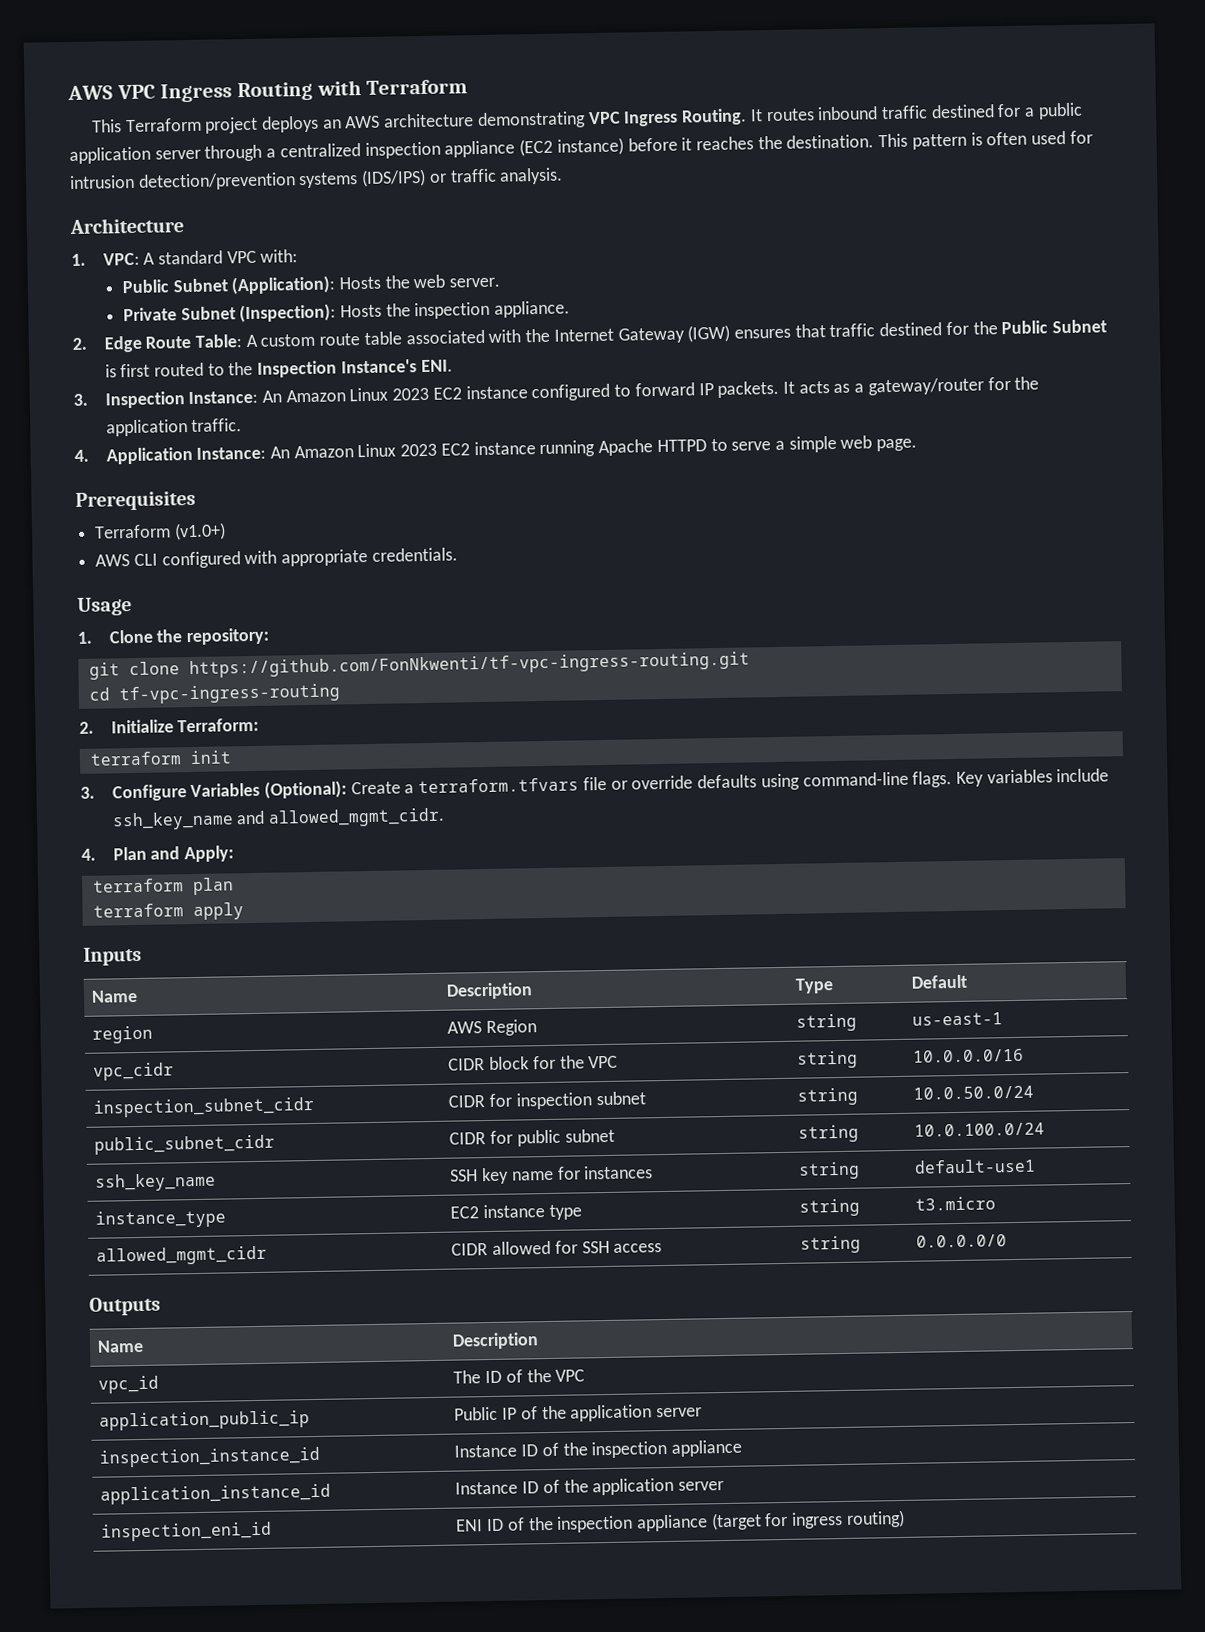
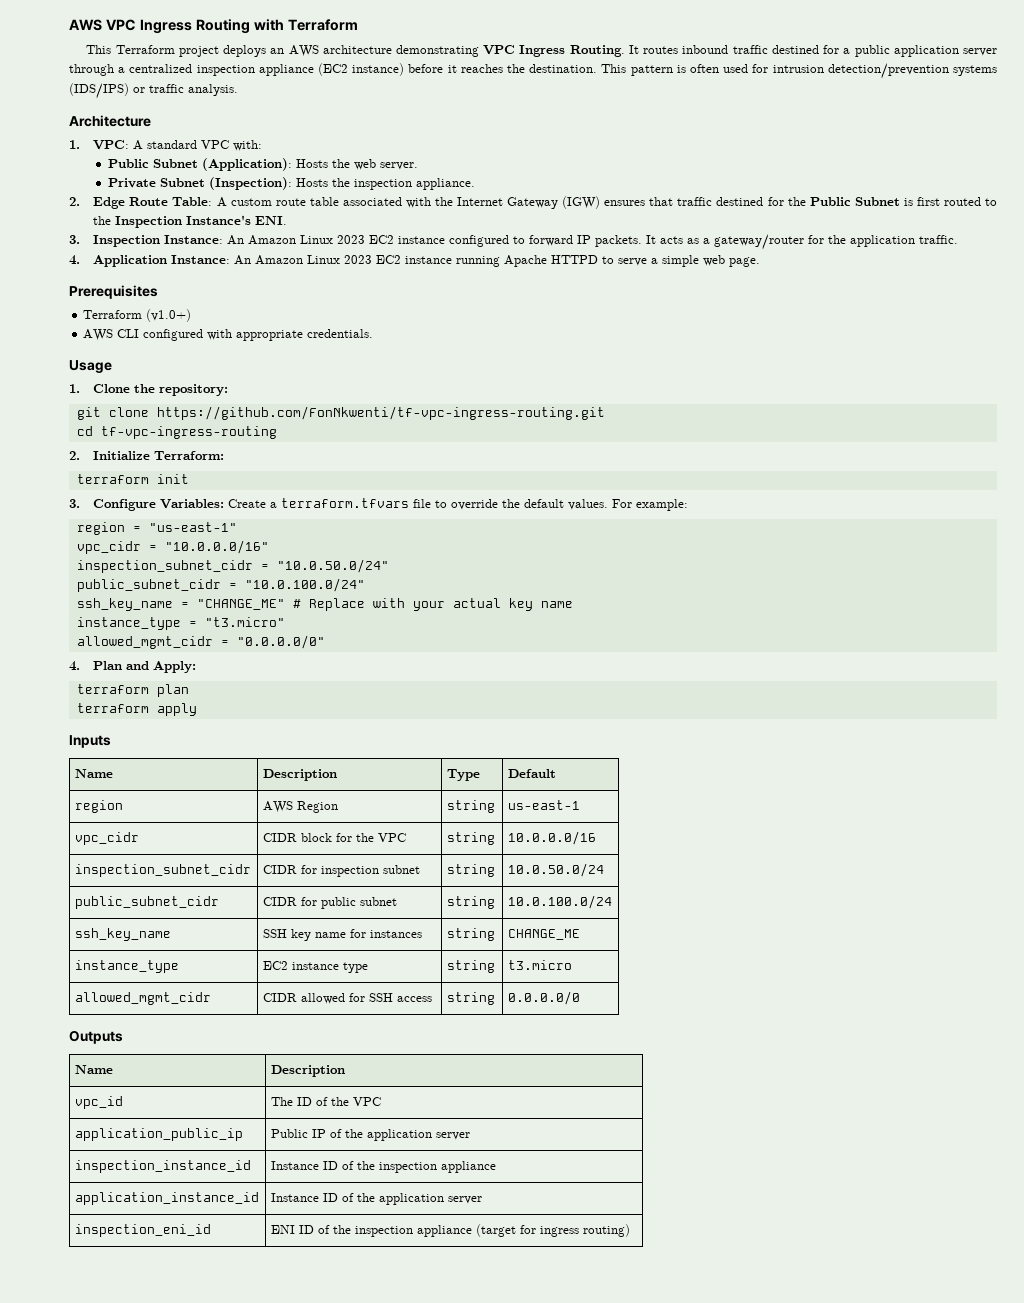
- 3. Configure Variables (Optional): Create a terraform.tfvars file or override defaults using command-line flags. Key variables include ssh_key_name and allowed_mgmt_cidr.
+ 3. Configure Variables: Create a terraform.tfvars file to override the default values. For example:
+ region = "us-east-1"
+ vpc_cidr = "10.0.0.0/16"
+ inspection_subnet_cidr = "10.0.50.0/24"
+ public_subnet_cidr = "10.0.100.0/24"
+ ssh_key_name = "CHANGE_ME" # Replace with your actual key name
+ instance_type = "t3.micro"
+ allowed_mgmt_cidr = "0.0.0.0/0"
- ssh_key_name | SSH key name for instances | string | default-use1
+ ssh_key_name | SSH key name for instances | string | CHANGE_ME

